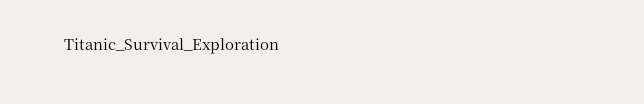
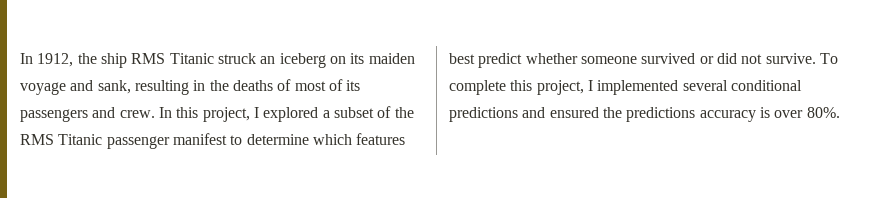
- Titanic_Survival_Exploration
+ In 1912, the ship RMS Titanic struck an iceberg on its maiden voyage and sank, resulting in the deaths of most of its passengers and crew. In this project, I explored a subset of the RMS Titanic passenger manifest to determine which features best predict whether someone survived or did not survive. To complete this project, I implemented several conditional predictions and ensured the predictions accuracy is over 80%.

